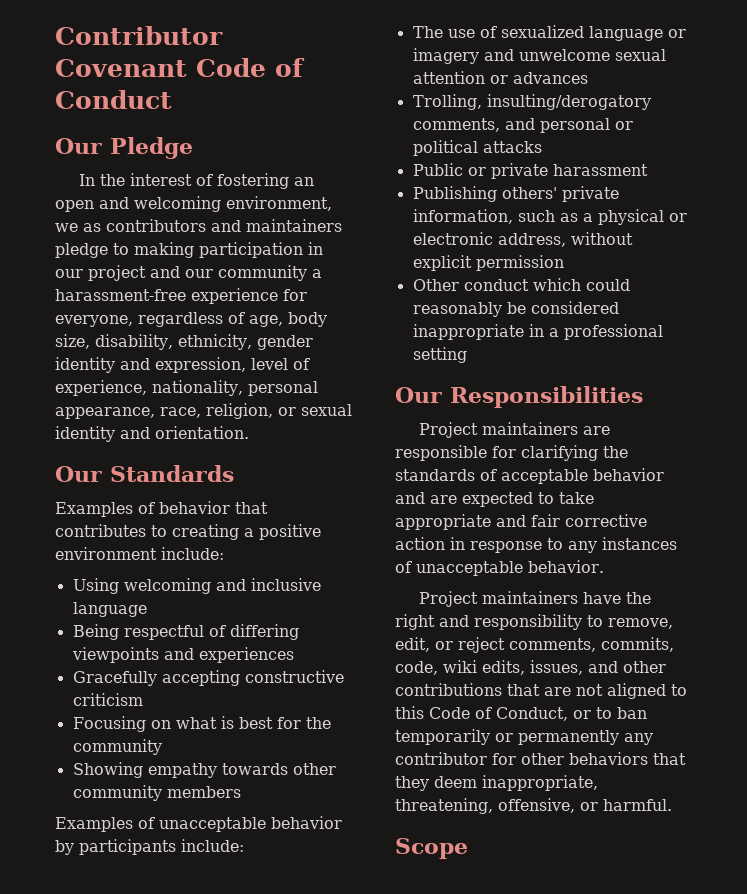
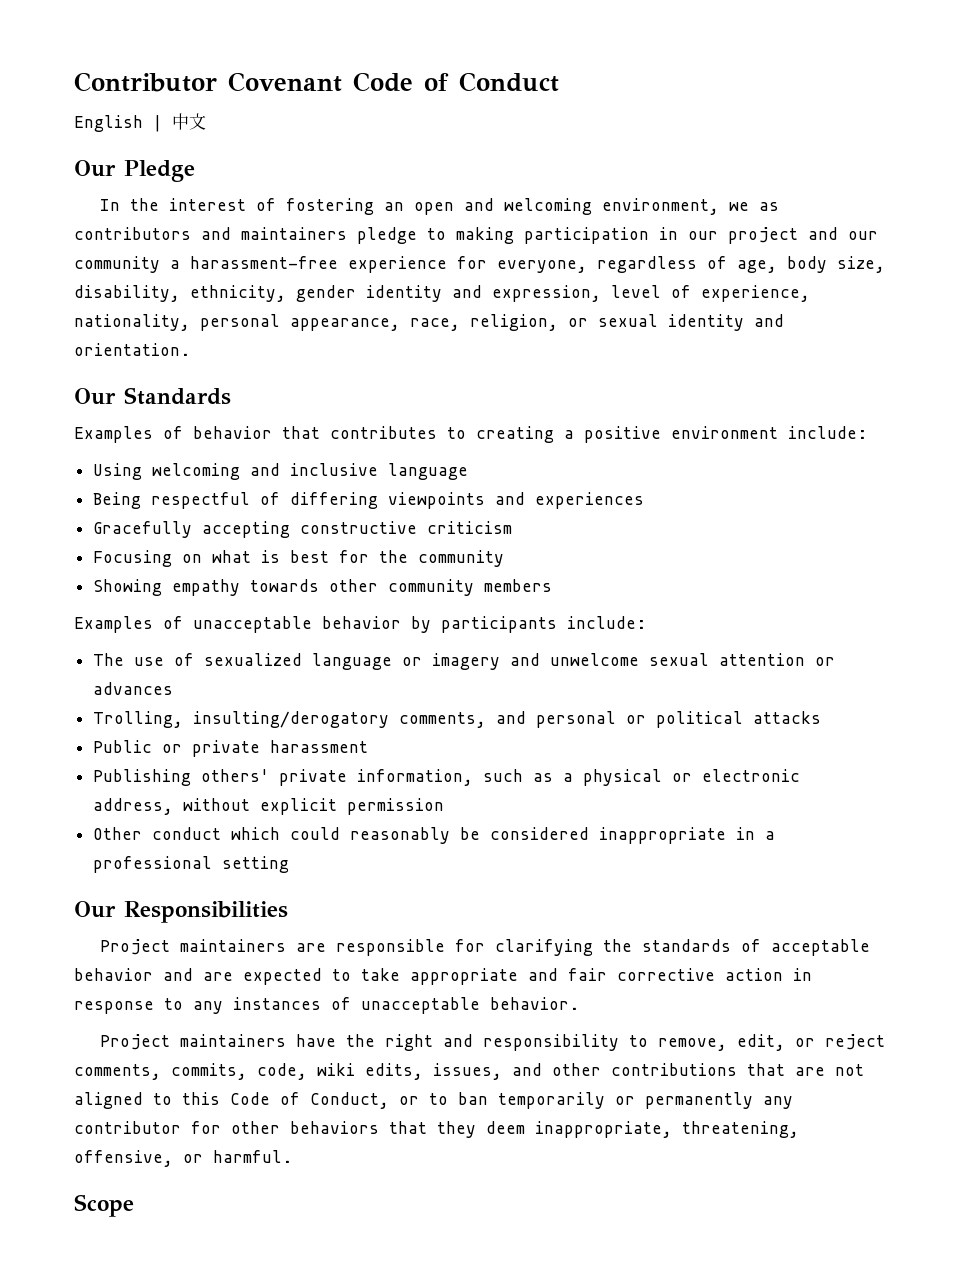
+ English | 中文

